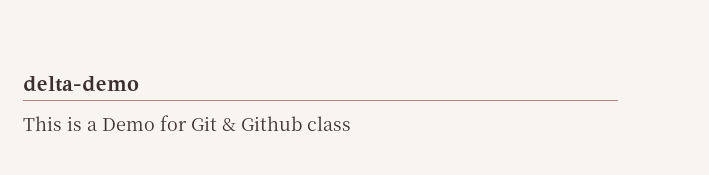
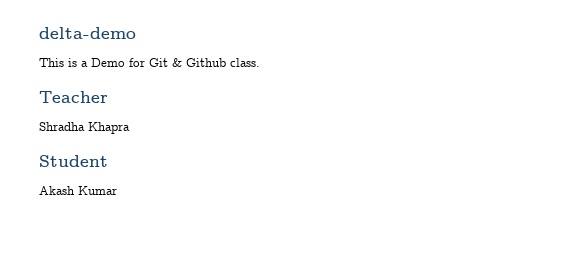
- This is a Demo for Git & Github class
+ This is a Demo for Git & Github class.
+ Teacher
+ Shradha Khapra
+ Student
+ Akash Kumar

